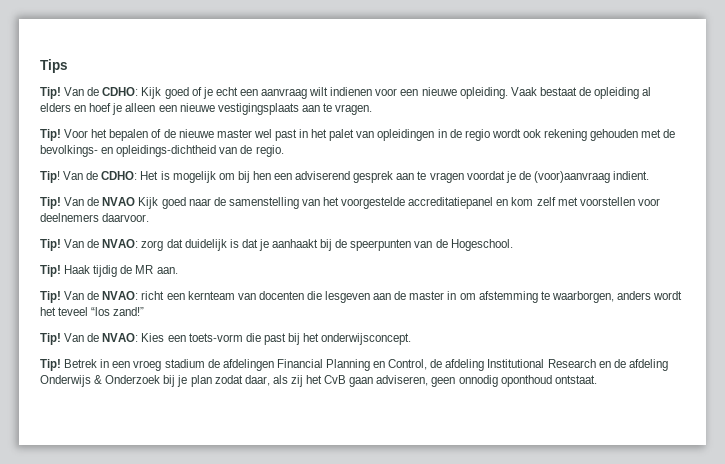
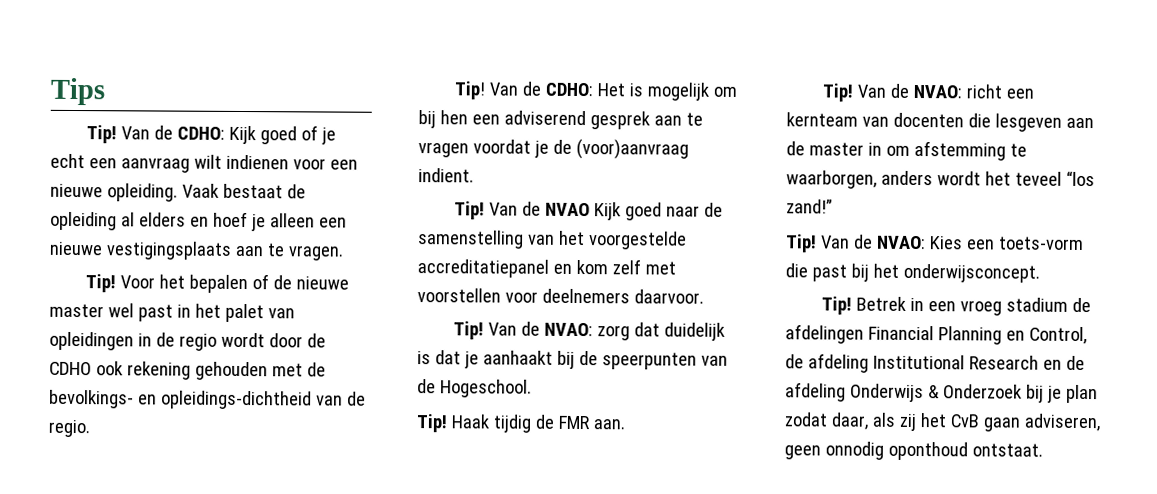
- Voor het bepalen of de nieuwe master wel past in het palet van opleidingen in de regio wordt ook rekening gehouden met de bevolkings- en opleidings-dichtheid van de regio.
+ Voor het bepalen of de nieuwe master wel past in het palet van opleidingen in de regio wordt door de CDHO ook rekening gehouden met de bevolkings- en opleidings-dichtheid van de regio.
- Haak tijdig de MR aan.
+ Haak tijdig de FMR aan.

